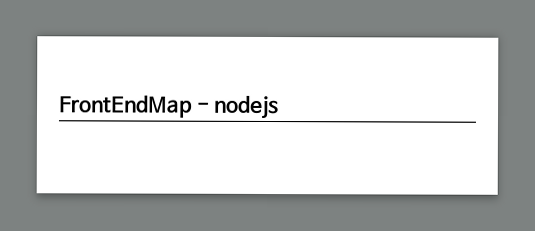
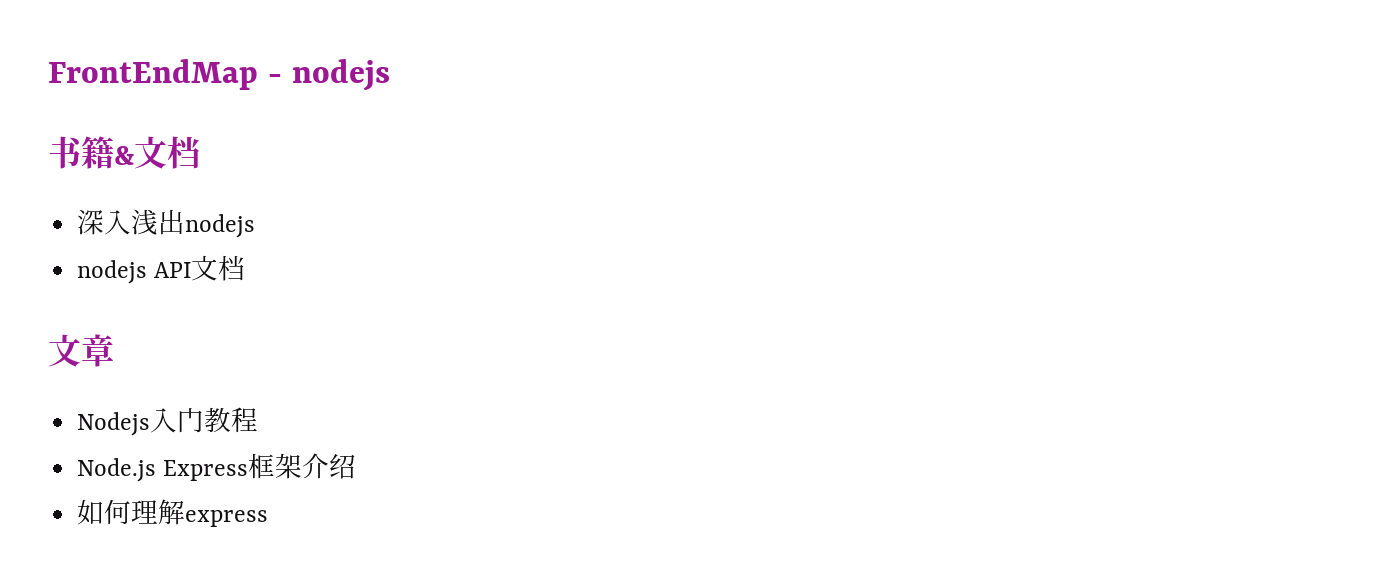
+ 书籍&文档
+ 深入浅出nodejs
+ nodejs API文档
+ 文章
+ Nodejs入门教程
+ Node.js Express框架介绍
+ 如何理解express

